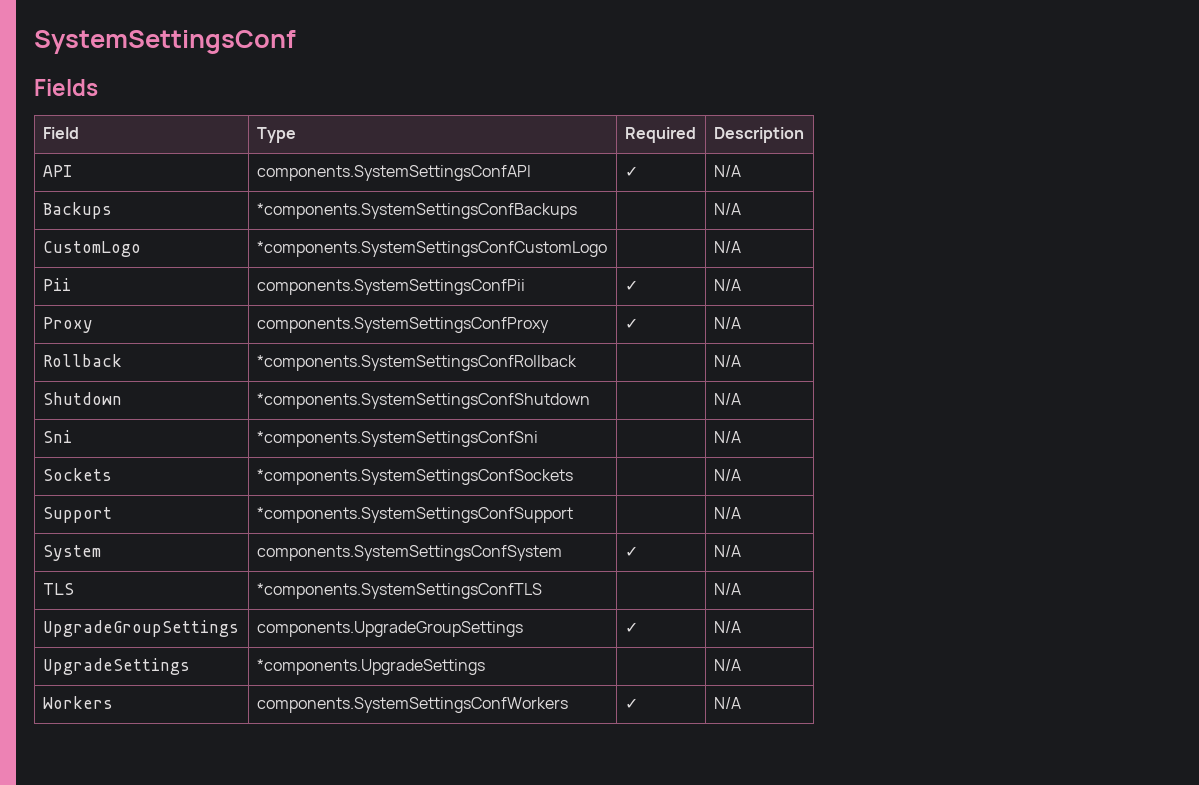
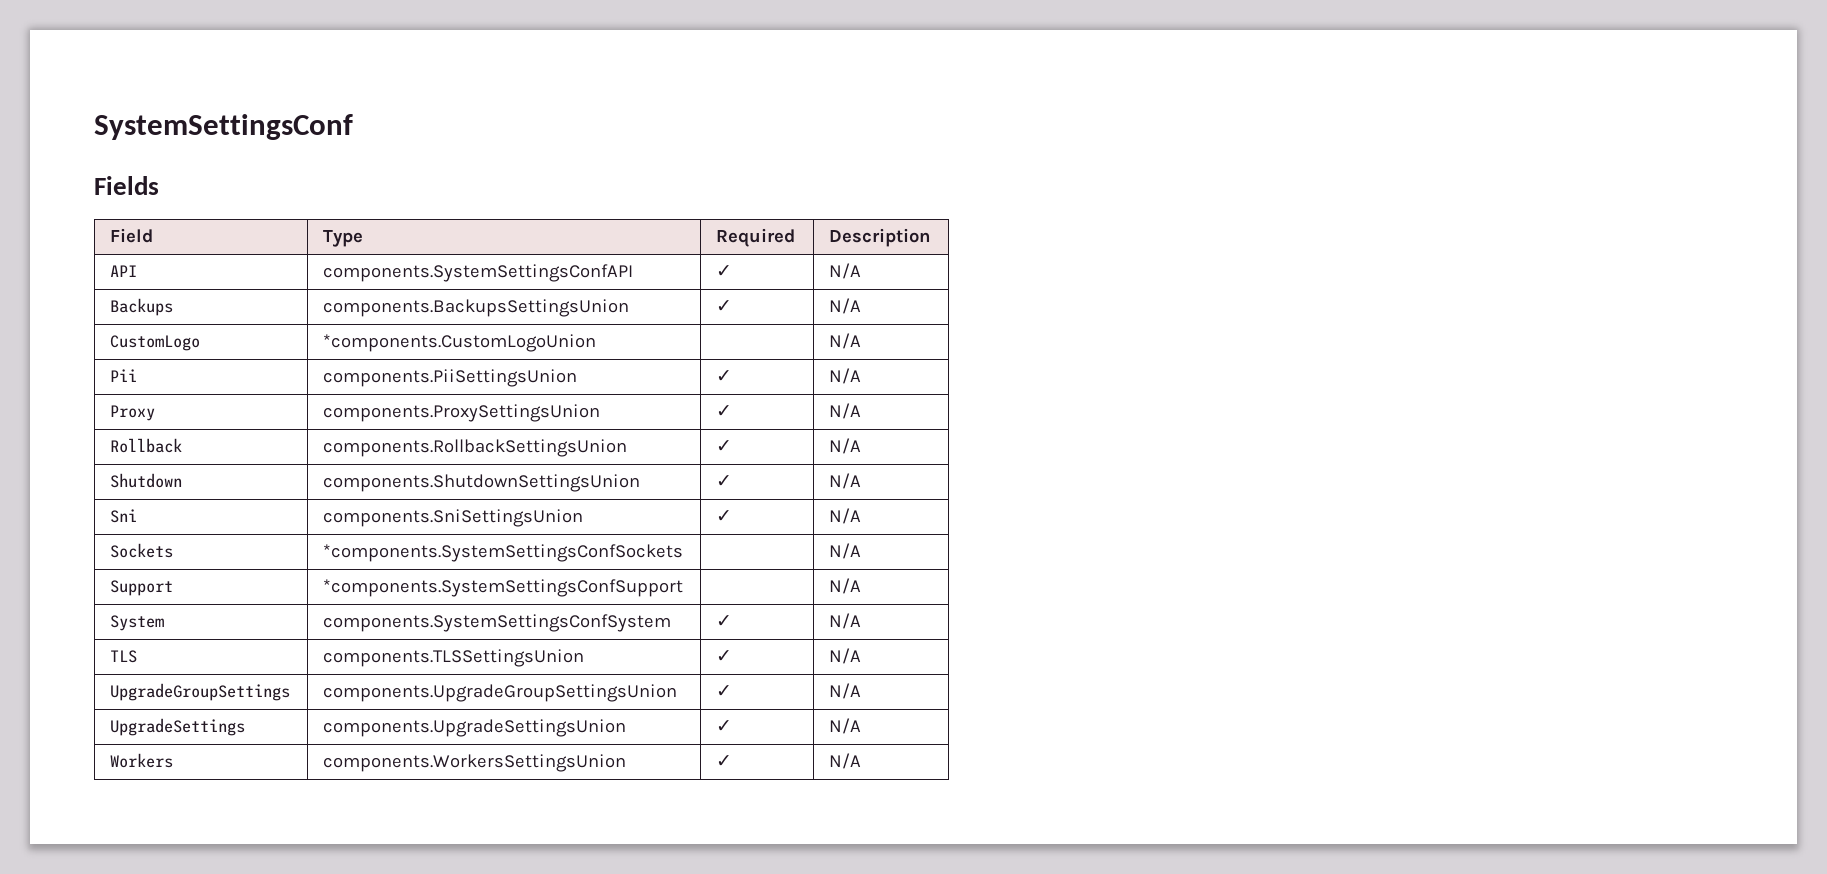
- Backups | *components.SystemSettingsConfBackups | | N/A
+ Backups | components.BackupsSettingsUnion | ✓ | N/A
- CustomLogo | *components.SystemSettingsConfCustomLogo | | N/A
+ CustomLogo | *components.CustomLogoUnion | | N/A
- Pii | components.SystemSettingsConfPii | ✓ | N/A
+ Pii | components.PiiSettingsUnion | ✓ | N/A
- Proxy | components.SystemSettingsConfProxy | ✓ | N/A
+ Proxy | components.ProxySettingsUnion | ✓ | N/A
- Rollback | *components.SystemSettingsConfRollback | | N/A
+ Rollback | components.RollbackSettingsUnion | ✓ | N/A
- Shutdown | *components.SystemSettingsConfShutdown | | N/A
+ Shutdown | components.ShutdownSettingsUnion | ✓ | N/A
- Sni | *components.SystemSettingsConfSni | | N/A
+ Sni | components.SniSettingsUnion | ✓ | N/A
- TLS | *components.SystemSettingsConfTLS | | N/A
+ TLS | components.TLSSettingsUnion | ✓ | N/A
- UpgradeGroupSettings | components.UpgradeGroupSettings | ✓ | N/A
+ UpgradeGroupSettings | components.UpgradeGroupSettingsUnion | ✓ | N/A
- UpgradeSettings | *components.UpgradeSettings | | N/A
+ UpgradeSettings | components.UpgradeSettingsUnion | ✓ | N/A
- Workers | components.SystemSettingsConfWorkers | ✓ | N/A
+ Workers | components.WorkersSettingsUnion | ✓ | N/A

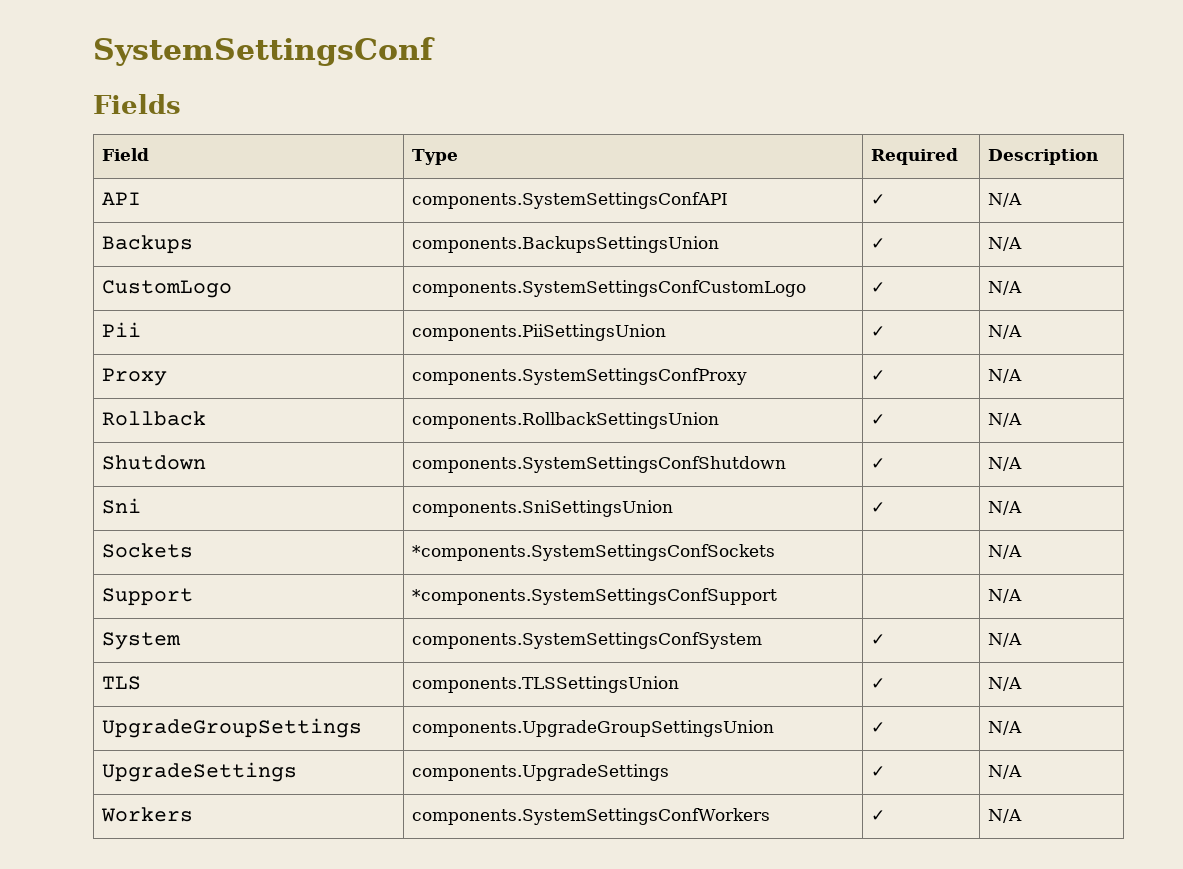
- CustomLogo | *components.CustomLogoUnion | | N/A
+ CustomLogo | components.SystemSettingsConfCustomLogo | ✓ | N/A
- Proxy | components.ProxySettingsUnion | ✓ | N/A
+ Proxy | components.SystemSettingsConfProxy | ✓ | N/A
- Shutdown | components.ShutdownSettingsUnion | ✓ | N/A
+ Shutdown | components.SystemSettingsConfShutdown | ✓ | N/A
- UpgradeSettings | components.UpgradeSettingsUnion | ✓ | N/A
+ UpgradeSettings | components.UpgradeSettings | ✓ | N/A
- Workers | components.WorkersSettingsUnion | ✓ | N/A
+ Workers | components.SystemSettingsConfWorkers | ✓ | N/A

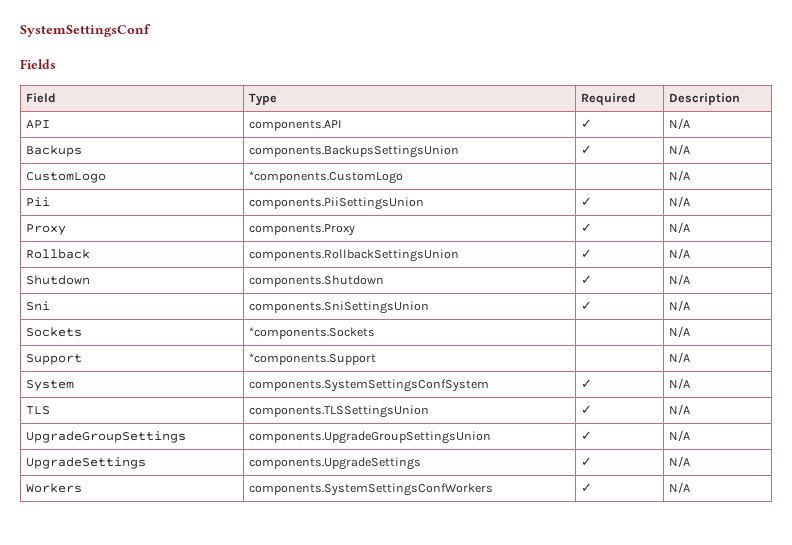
- API | components.SystemSettingsConfAPI | ✓ | N/A
+ API | components.API | ✓ | N/A
- CustomLogo | components.SystemSettingsConfCustomLogo | ✓ | N/A
+ CustomLogo | *components.CustomLogo | | N/A
- Proxy | components.SystemSettingsConfProxy | ✓ | N/A
+ Proxy | components.Proxy | ✓ | N/A
- Shutdown | components.SystemSettingsConfShutdown | ✓ | N/A
+ Shutdown | components.Shutdown | ✓ | N/A
- Sockets | *components.SystemSettingsConfSockets | | N/A
+ Sockets | *components.Sockets | | N/A
- Support | *components.SystemSettingsConfSupport | | N/A
+ Support | *components.Support | | N/A

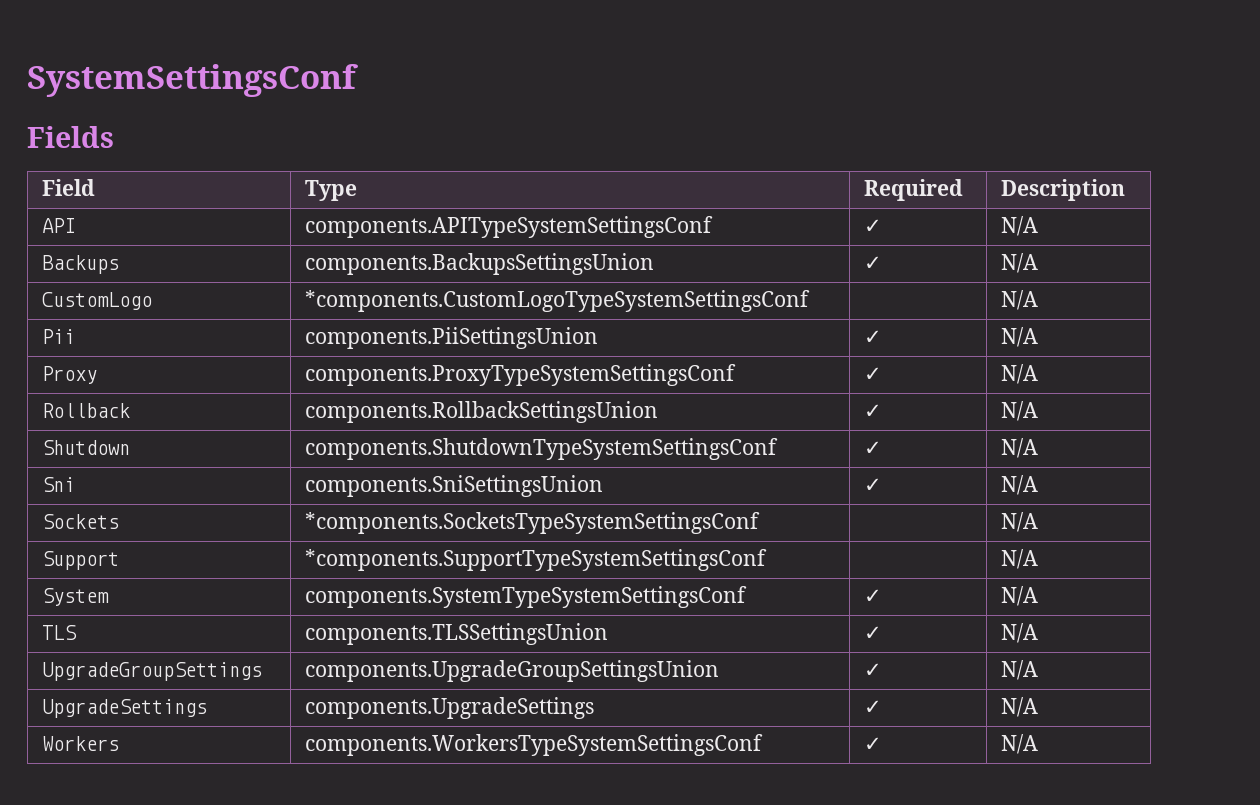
- API | components.API | ✓ | N/A
+ API | components.APITypeSystemSettingsConf | ✓ | N/A
- CustomLogo | *components.CustomLogo | | N/A
+ CustomLogo | *components.CustomLogoTypeSystemSettingsConf | | N/A
- Proxy | components.Proxy | ✓ | N/A
+ Proxy | components.ProxyTypeSystemSettingsConf | ✓ | N/A
- Shutdown | components.Shutdown | ✓ | N/A
+ Shutdown | components.ShutdownTypeSystemSettingsConf | ✓ | N/A
- Sockets | *components.Sockets | | N/A
+ Sockets | *components.SocketsTypeSystemSettingsConf | | N/A
- Support | *components.Support | | N/A
+ Support | *components.SupportTypeSystemSettingsConf | | N/A
- System | components.SystemSettingsConfSystem | ✓ | N/A
+ System | components.SystemTypeSystemSettingsConf | ✓ | N/A
- Workers | components.SystemSettingsConfWorkers | ✓ | N/A
+ Workers | components.WorkersTypeSystemSettingsConf | ✓ | N/A

